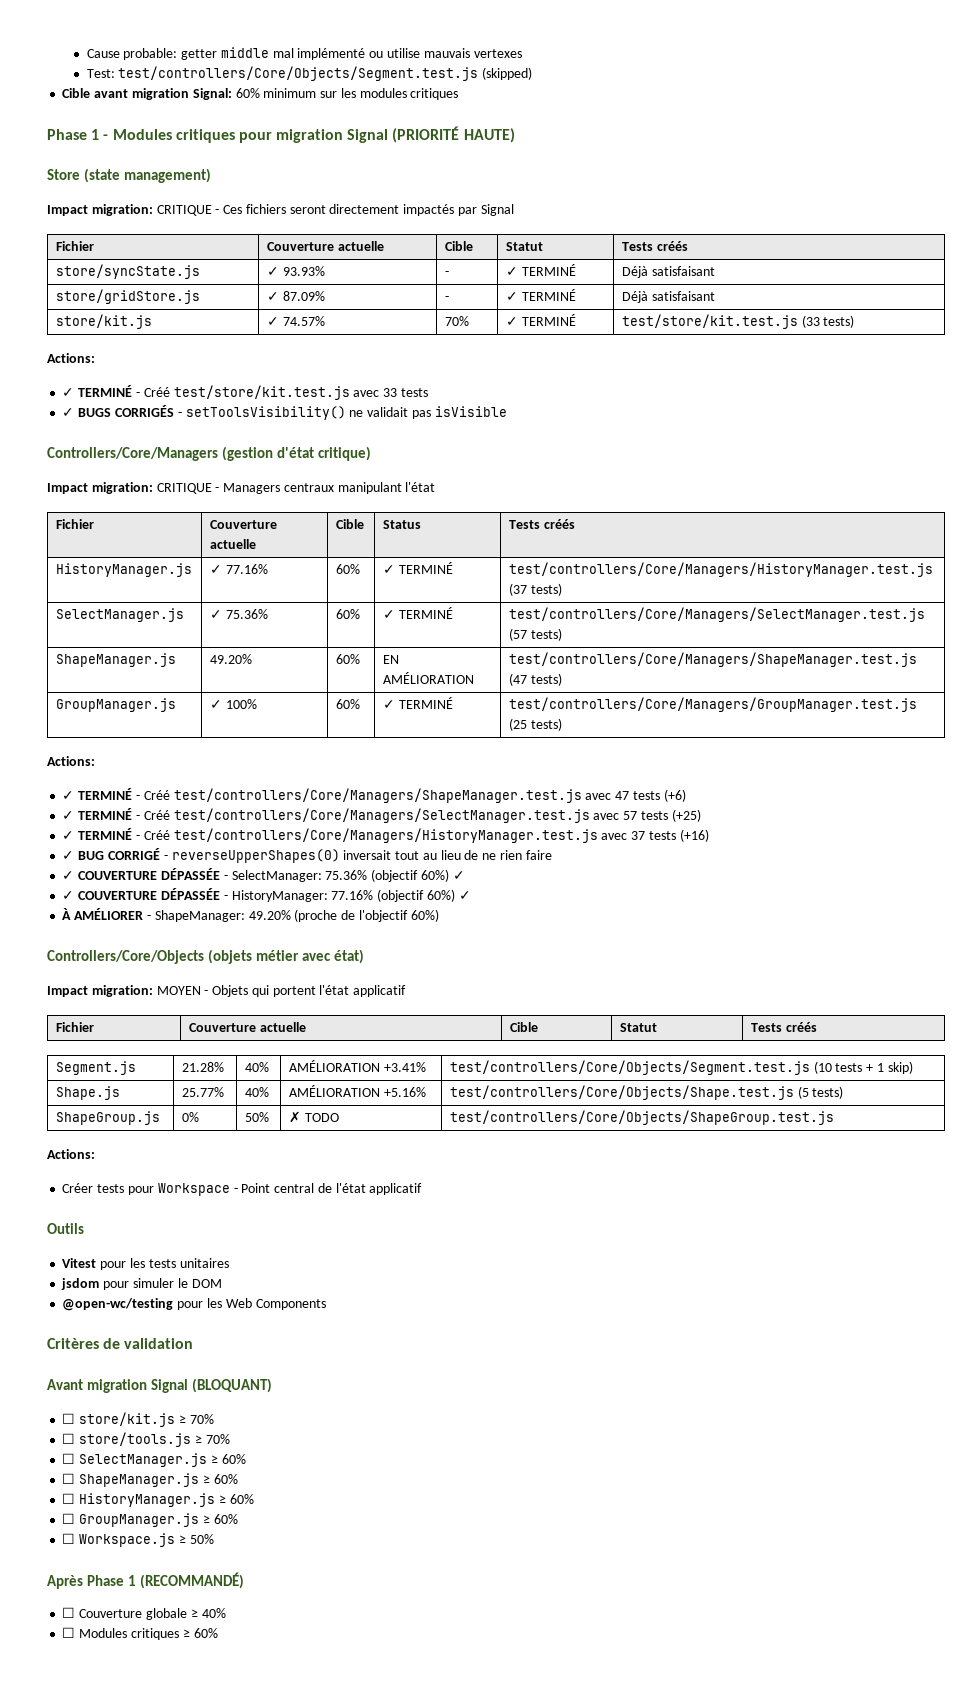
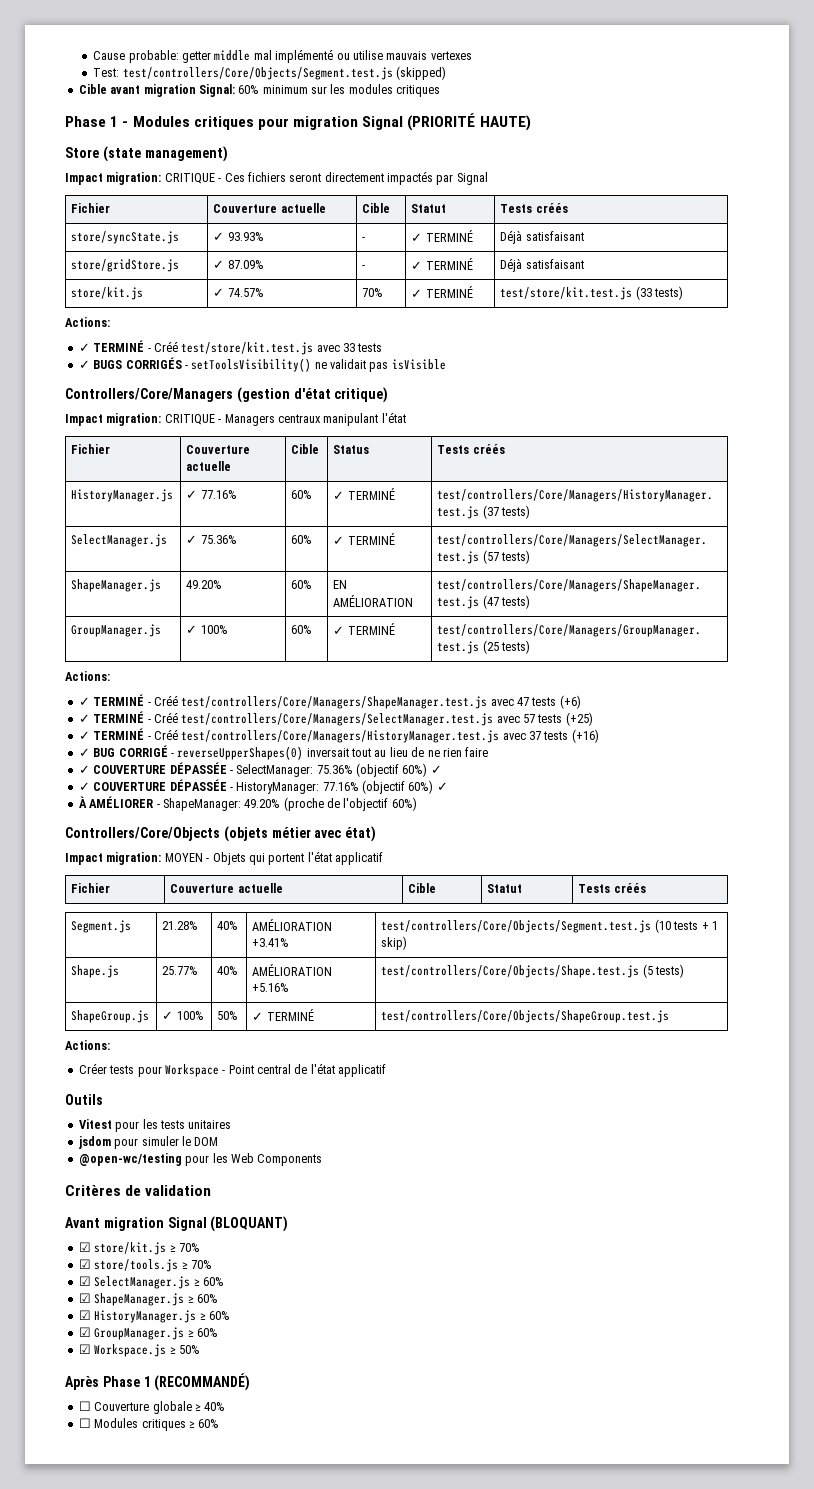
- ShapeGroup.js | 0% | 50% | ✗ TODO | test/controllers/Core/Objects/ShapeGroup.test.js
+ ShapeGroup.js | ✓ 100% | 50% | ✓ TERMINÉ | test/controllers/Core/Objects/ShapeGroup.test.js
- ☐ store/kit.js ≥ 70%
+ ☑ store/kit.js ≥ 70%
- ☐ store/tools.js ≥ 70%
+ ☑ store/tools.js ≥ 70%
- ☐ SelectManager.js ≥ 60%
+ ☑ SelectManager.js ≥ 60%
- ☐ ShapeManager.js ≥ 60%
+ ☑ ShapeManager.js ≥ 60%
- ☐ HistoryManager.js ≥ 60%
+ ☑ HistoryManager.js ≥ 60%
- ☐ GroupManager.js ≥ 60%
+ ☑ GroupManager.js ≥ 60%
- ☐ Workspace.js ≥ 50%
+ ☑ Workspace.js ≥ 50%

